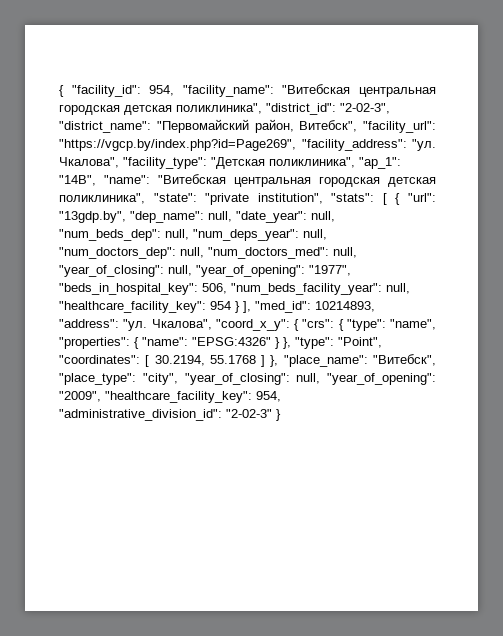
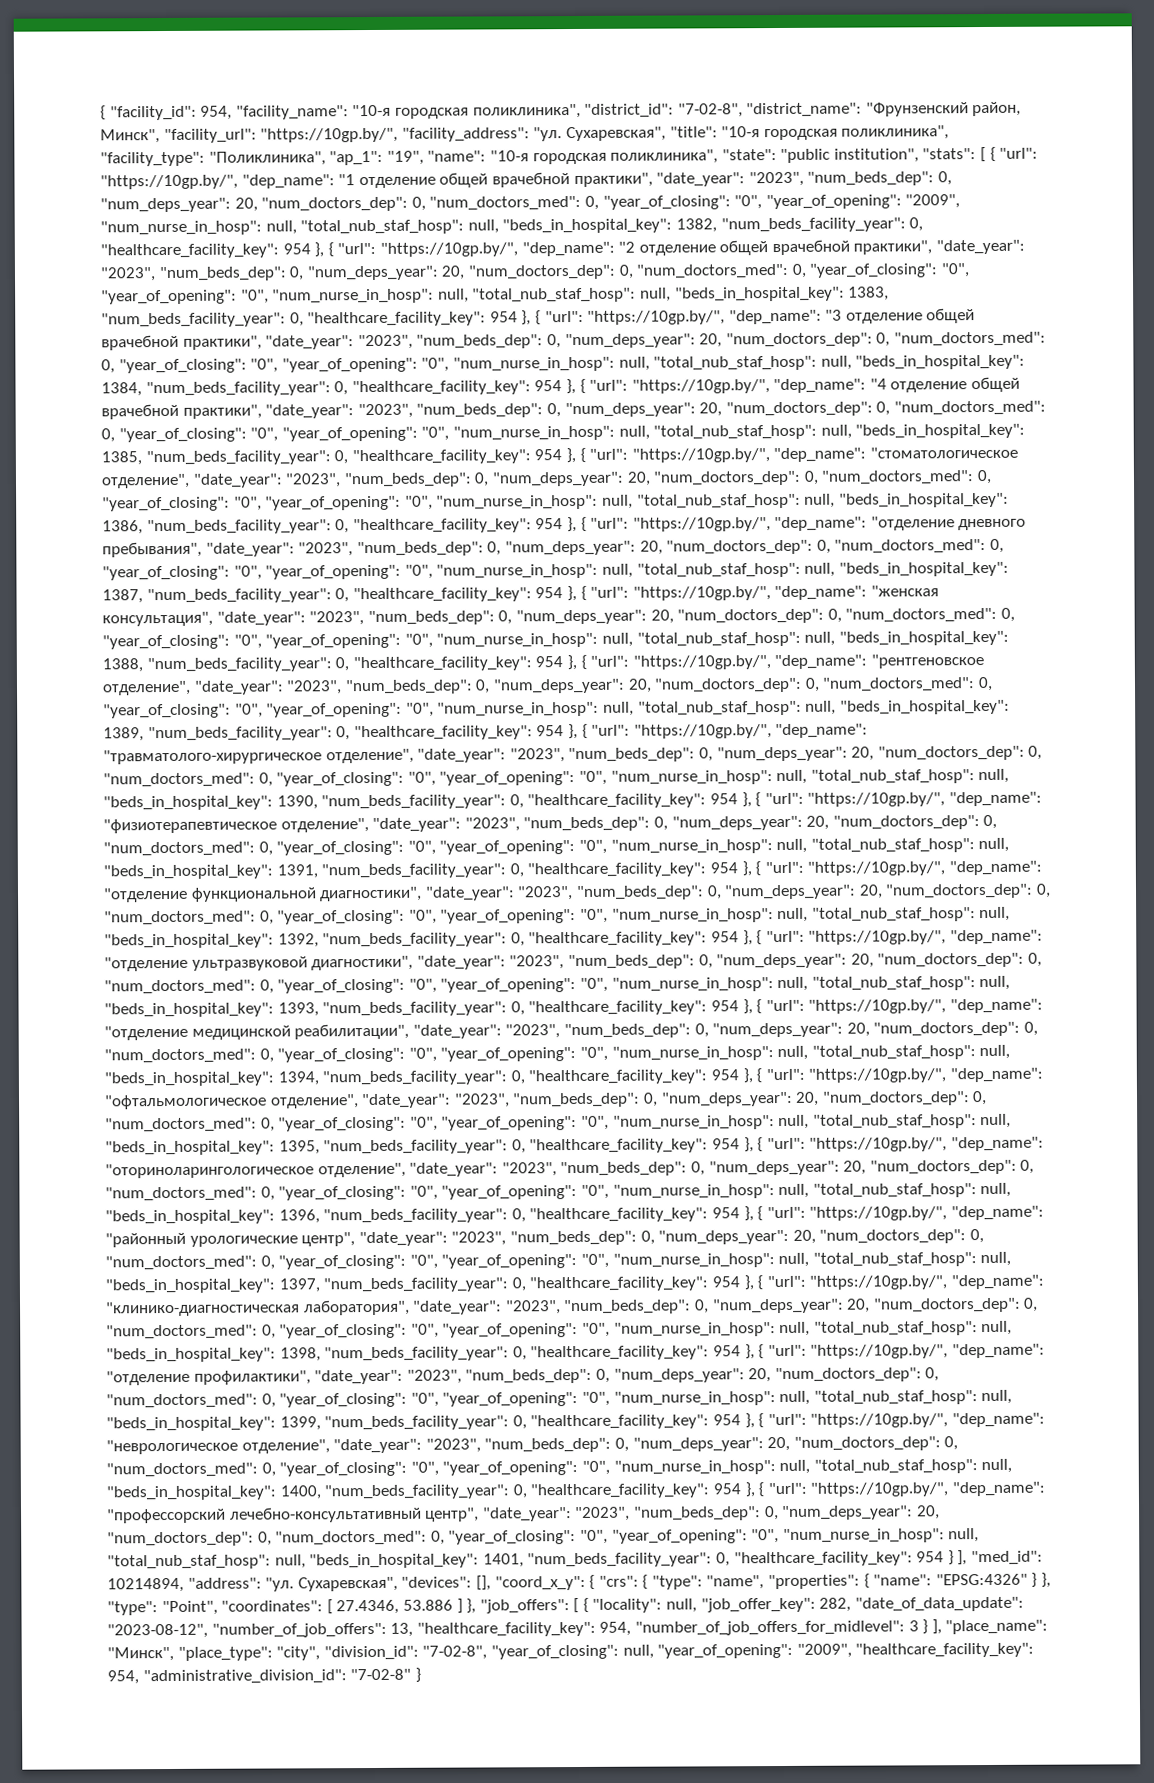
- { "facility_id": 954, "facility_name": "Витебская центральная городская детская поликлиника", "district_id": "2-02-3", "district_name": "Первомайский район, Витебск", "facility_url": "https://vgcp.by/index.php?id=Page269", "facility_address": "ул. Чкалова", "facility_type": "Детская поликлиника", "ap_1": "14В", "name": "Витебская центральная городская детская поликлиника", "state": "private institution", "stats": [ { "url": "13gdp.by", "dep_name": null, "date_year": null, "num_beds_dep": null, "num_deps_year": null, "num_doctors_dep": null, "num_doctors_med": null, "year_of_closing": null, "year_of_opening": "1977", "beds_in_hospital_key": 506, "num_beds_facility_year": null, "healthcare_facility_key": 954 } ], "med_id": 10214893, "address": "ул. Чкалова", "coord_x_y": { "crs": { "type": "name", "properties": { "name": "EPSG:4326" } }, "type": "Point", "coordinates": [ 30.2194, 55.1768 ] }, "place_name": "Витебск", "place_type": "city", "year_of_closing": null, "year_of_opening": "2009", "healthcare_facility_key": 954, "administrative_division_id": "2-02-3" }
+ { "facility_id": 954, "facility_name": "10-я городская поликлиника", "district_id": "7-02-8", "district_name": "Фрунзенский район, Минск", "facility_url": "https://10gp.by/", "facility_address": "ул. Сухаревская", "title": "10-я городская поликлиника", "facility_type": "Поликлиника", "ap_1": "19", "name": "10-я городская поликлиника", "state": "public institution", "stats": [ { "url": "https://10gp.by/", "dep_name": "1 отделение общей врачебной практики", "date_year": "2023", "num_beds_dep": 0, "num_deps_year": 20, "num_doctors_dep": 0, "num_doctors_med": 0, "year_of_closing": "0", "year_of_opening": "2009", "num_nurse_in_hosp": null, "total_nub_staf_hosp": null, "beds_in_hospital_key": 1382, "num_beds_facility_year": 0, "healthcare_facility_key": 954 }, { "url": "https://10gp.by/", "dep_name": "2 отделение общей врачебной практики", "date_year": "2023", "num_beds_dep": 0, "num_deps_year": 20, "num_doctors_dep": 0, "num_doctors_med": 0, "year_of_closing": "0", "year_of_opening": "0", "num_nurse_in_hosp": null, "total_nub_staf_hosp": null, "beds_in_hospital_key": 1383, "num_beds_facility_year": 0, "healthcare_facility_key": 954 }, { "url": "https://10gp.by/", "dep_name": "3 отделение общей врачебной практики", "date_year": "2023", "num_beds_dep": 0, "num_deps_year": 20, "num_doctors_dep": 0, "num_doctors_med": 0, "year_of_closing": "0", "year_of_opening": "0", "num_nurse_in_hosp": null, "total_nub_staf_hosp": null, "beds_in_hospital_key": 1384, "num_beds_facility_year": 0, "healthcare_facility_key": 954 }, { "url": "https://10gp.by/", "dep_name": "4 отделение общей врачебной практики", "date_year": "2023", "num_beds_dep": 0, "num_deps_year": 20, "num_doctors_dep": 0, "num_doctors_med": 0, "year_of_closing": "0", "year_of_opening": "0", "num_nurse_in_hosp": null, "total_nub_staf_hosp": null, "beds_in_hospital_key": 1385, "num_beds_facility_year": 0, "healthcare_facility_key": 954 }, { "url": "https://10gp.by/", "dep_name": "стоматологическое отделение", "date_year": "2023", "num_beds_dep": 0, "num_deps_year": 20, "num_doctors_dep": 0, "num_doctors_med": 0, "year_of_closing": "0", "year_of_opening": "0", "num_nurse_in_hosp": null, "total_nub_staf_hosp": null, "beds_in_hospital_key": 1386, "num_beds_facility_year": 0, "healthcare_facility_key": 954 }, { "url": "https://10gp.by/", "dep_name": "отделение дневного пребывания", "date_year": "2023", "num_beds_dep": 0, "num_deps_year": 20, "num_doctors_dep": 0, "num_doctors_med": 0, "year_of_closing": "0", "year_of_opening": "0", "num_nurse_in_hosp": null, "total_nub_staf_hosp": null, "beds_in_hospital_key": 1387, "num_beds_facility_year": 0, "healthcare_facility_key": 954 }, { "url": "https://10gp.by/", "dep_name": "женская консультация", "date_year": "2023", "num_beds_dep": 0, "num_deps_year": 20, "num_doctors_dep": 0, "num_doctors_med": 0, "year_of_closing": "0", "year_of_opening": "0", "num_nurse_in_hosp": null, "total_nub_staf_hosp": null, "beds_in_hospital_key": 1388, "num_beds_facility_year": 0, "healthcare_facility_key": 954 }, { "url": "https://10gp.by/", "dep_name": "рентгеновское отделение", "date_year": "2023", "num_beds_dep": 0, "num_deps_year": 20, "num_doctors_dep": 0, "num_doctors_med": 0, "year_of_closing": "0", "year_of_opening": "0", "num_nurse_in_hosp": null, "total_nub_staf_hosp": null, "beds_in_hospital_key": 1389, "num_beds_facility_year": 0, "healthcare_facility_key": 954 }, { "url": "https://10gp.by/", "dep_name": "травматолого-хирургическое отделение", "date_year": "2023", "num_beds_dep": 0, "num_deps_year": 20, "num_doctors_dep": 0, "num_doctors_med": 0, "year_of_closing": "0", "year_of_opening": "0", "num_nurse_in_hosp": null, "total_nub_staf_hosp": null, "beds_in_hospital_key": 1390, "num_beds_facility_year": 0, "healthcare_facility_key": 954 }, { "url": "https://10gp.by/", "dep_name": "физиотерапевтическое отделение", "date_year": "2023", "num_beds_dep": 0, "num_deps_year": 20, "num_doctors_dep": 0, "num_doctors_med": 0, "year_of_closing": "0", "year_of_opening": "0", "num_nurse_in_hosp": null, "total_nub_staf_hosp": null, "beds_in_hospital_key": 1391, "num_beds_facility_year": 0, "healthcare_facility_key": 954 }, { "url": "https://10gp.by/", "dep_name": "отделение функциональной диагностики", "date_year": "2023", "num_beds_dep": 0, "num_deps_year": 20, "num_doctors_dep": 0, "num_doctors_med": 0, "year_of_closing": "0", "year_of_opening": "0", "num_nurse_in_hosp": null, "total_nub_staf_hosp": null, "beds_in_hospital_key": 1392, "num_beds_facility_year": 0, "healthcare_facility_key": 954 }, { "url": "https://10gp.by/", "dep_name": "отделение ультразвуковой диагностики", "date_year": "2023", "num_beds_dep": 0, "num_deps_year": 20, "num_doctors_dep": 0, "num_doctors_med": 0, "year_of_closing": "0", "year_of_opening": "0", "num_nurse_in_hosp": null, "total_nub_staf_hosp": null, "beds_in_hospital_key": 1393, "num_beds_facility_year": 0, "healthcare_facility_key": 954 }, { "url": "https://10gp.by/", "dep_name": "отделение медицинской реабилитации", "date_year": "2023", "num_beds_dep": 0, "num_deps_year": 20, "num_doctors_dep": 0, "num_doctors_med": 0, "year_of_closing": "0", "year_of_opening": "0", "num_nurse_in_hosp": null, "total_nub_staf_hosp": null, "beds_in_hospital_key": 1394, "num_beds_facility_year": 0, "healthcare_facility_key": 954 }, { "url": "https://10gp.by/", "dep_name": "офтальмологическое отделение", "date_year": "2023", "num_beds_dep": 0, "num_deps_year": 20, "num_doctors_dep": 0, "num_doctors_med": 0, "year_of_closing": "0", "year_of_opening": "0", "num_nurse_in_hosp": null, "total_nub_staf_hosp": null, "beds_in_hospital_key": 1395, "num_beds_facility_year": 0, "healthcare_facility_key": 954 }, { "url": "https://10gp.by/", "dep_name": "оториноларингологическое отделение", "date_year": "2023", "num_beds_dep": 0, "num_deps_year": 20, "num_doctors_dep": 0, "num_doctors_med": 0, "year_of_closing": "0", "year_of_opening": "0", "num_nurse_in_hosp": null, "total_nub_staf_hosp": null, "beds_in_hospital_key": 1396, "num_beds_facility_year": 0, "healthcare_facility_key": 954 }, { "url": "https://10gp.by/", "dep_name": "районный урологические центр", "date_year": "2023", "num_beds_dep": 0, "num_deps_year": 20, "num_doctors_dep": 0, "num_doctors_med": 0, "year_of_closing": "0", "year_of_opening": "0", "num_nurse_in_hosp": null, "total_nub_staf_hosp": null, "beds_in_hospital_key": 1397, "num_beds_facility_year": 0, "healthcare_facility_key": 954 }, { "url": "https://10gp.by/", "dep_name": "клинико-диагностическая лаборатория", "date_year": "2023", "num_beds_dep": 0, "num_deps_year": 20, "num_doctors_dep": 0, "num_doctors_med": 0, "year_of_closing": "0", "year_of_opening": "0", "num_nurse_in_hosp": null, "total_nub_staf_hosp": null, "beds_in_hospital_key": 1398, "num_beds_facility_year": 0, "healthcare_facility_key": 954 }, { "url": "https://10gp.by/", "dep_name": "отделение профилактики", "date_year": "2023", "num_beds_dep": 0, "num_deps_year": 20, "num_doctors_dep": 0, "num_doctors_med": 0, "year_of_closing": "0", "year_of_opening": "0", "num_nurse_in_hosp": null, "total_nub_staf_hosp": null, "beds_in_hospital_key": 1399, "num_beds_facility_year": 0, "healthcare_facility_key": 954 }, { "url": "https://10gp.by/", "dep_name": "неврологическое отделение", "date_year": "2023", "num_beds_dep": 0, "num_deps_year": 20, "num_doctors_dep": 0, "num_doctors_med": 0, "year_of_closing": "0", "year_of_opening": "0", "num_nurse_in_hosp": null, "total_nub_staf_hosp": null, "beds_in_hospital_key": 1400, "num_beds_facility_year": 0, "healthcare_facility_key": 954 }, { "url": "https://10gp.by/", "dep_name": "профессорский лечебно-консультативный центр", "date_year": "2023", "num_beds_dep": 0, "num_deps_year": 20, "num_doctors_dep": 0, "num_doctors_med": 0, "year_of_closing": "0", "year_of_opening": "0", "num_nurse_in_hosp": null, "total_nub_staf_hosp": null, "beds_in_hospital_key": 1401, "num_beds_facility_year": 0, "healthcare_facility_key": 954 } ], "med_id": 10214894, "address": "ул. Сухаревская", "devices": [], "coord_x_y": { "crs": { "type": "name", "properties": { "name": "EPSG:4326" } }, "type": "Point", "coordinates": [ 27.4346, 53.886 ] }, "job_offers": [ { "locality": null, "job_offer_key": 282, "date_of_data_update": "2023-08-12", "number_of_job_offers": 13, "healthcare_facility_key": 954, "number_of_job_offers_for_midlevel": 3 } ], "place_name": "Минск", "place_type": "city", "division_id": "7-02-8", "year_of_closing": null, "year_of_opening": "2009", "healthcare_facility_key": 954, "administrative_division_id": "7-02-8" }

